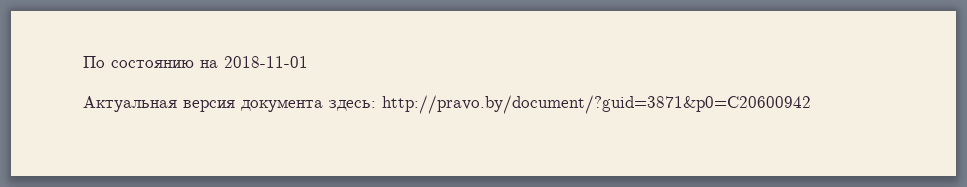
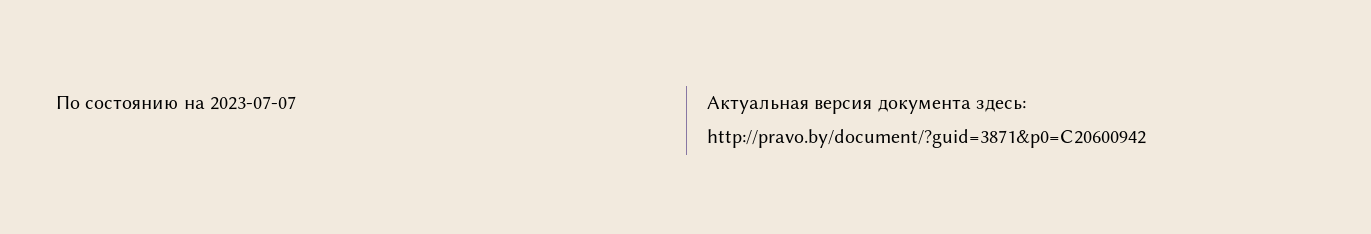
- По состоянию на 2018-11-01
+ По состоянию на 2023-07-07

